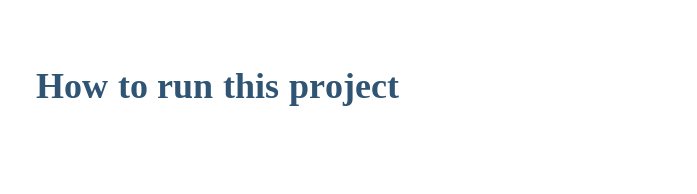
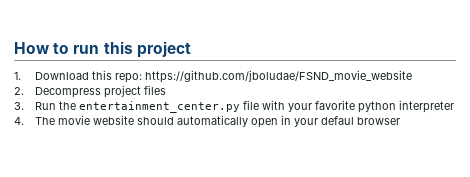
+ 1. Download this repo: https://github.com/jboludae/FSND_movie_website
+ 2. Decompress project files
+ 3. Run the entertainment_center.py file with your favorite python interpreter
+ 4. The movie website should automatically open in your defaul browser

